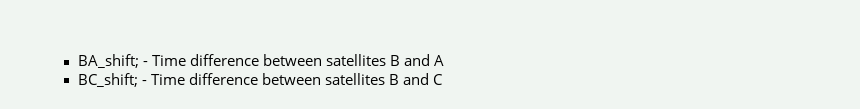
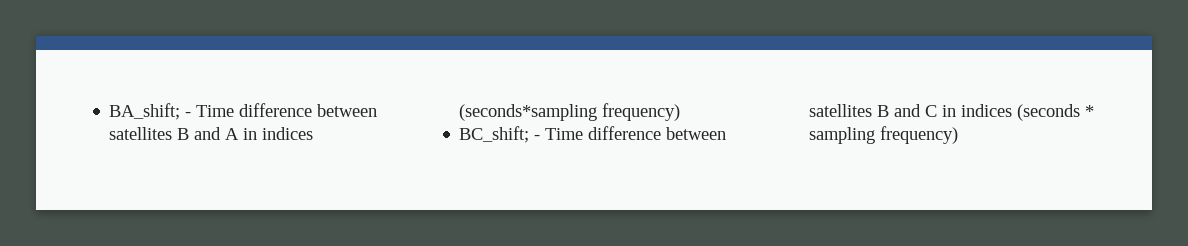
- BA_shift; - Time difference between satellites B and A
+ BA_shift; - Time difference between satellites B and A in indices (seconds*sampling frequency)
- BC_shift; - Time difference between satellites B and C
+ BC_shift; - Time difference between satellites B and C in indices (seconds * sampling frequency)

